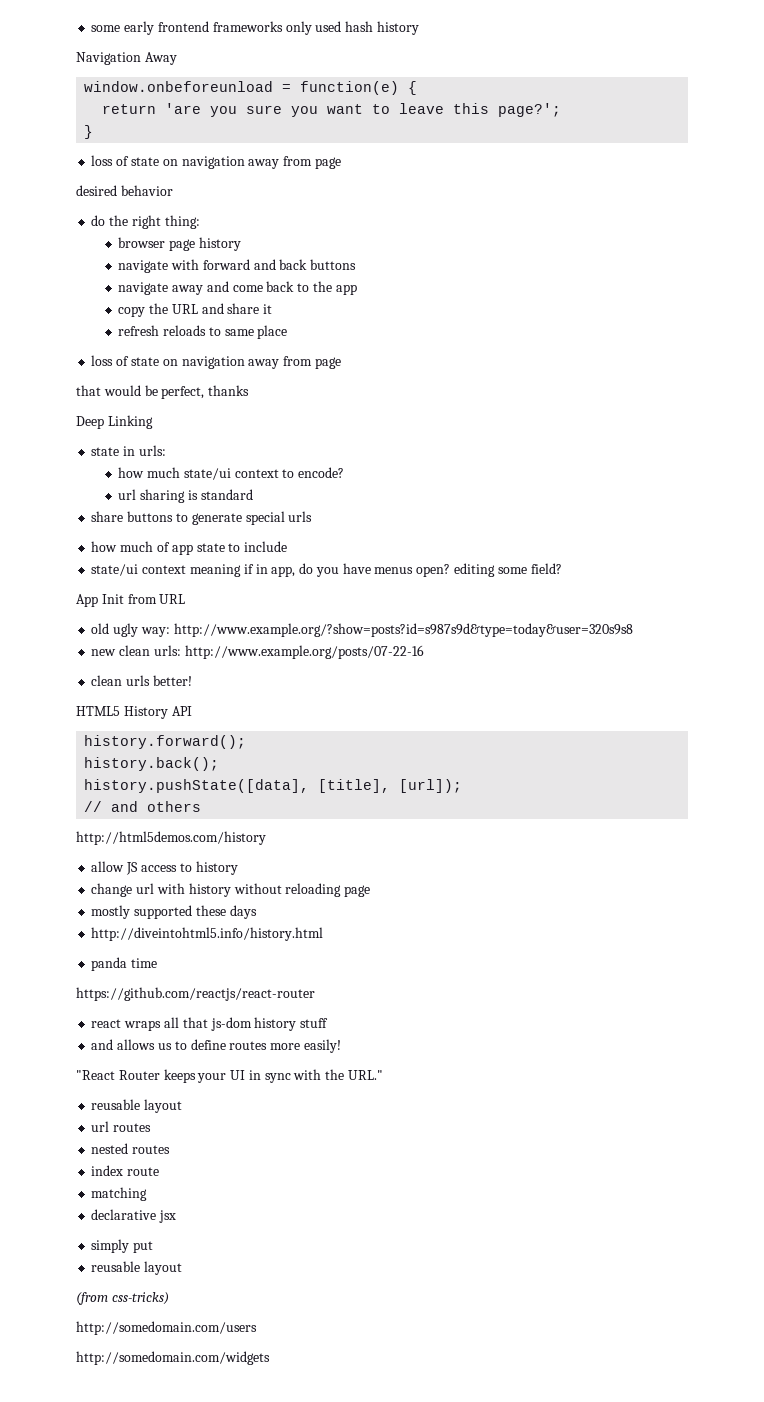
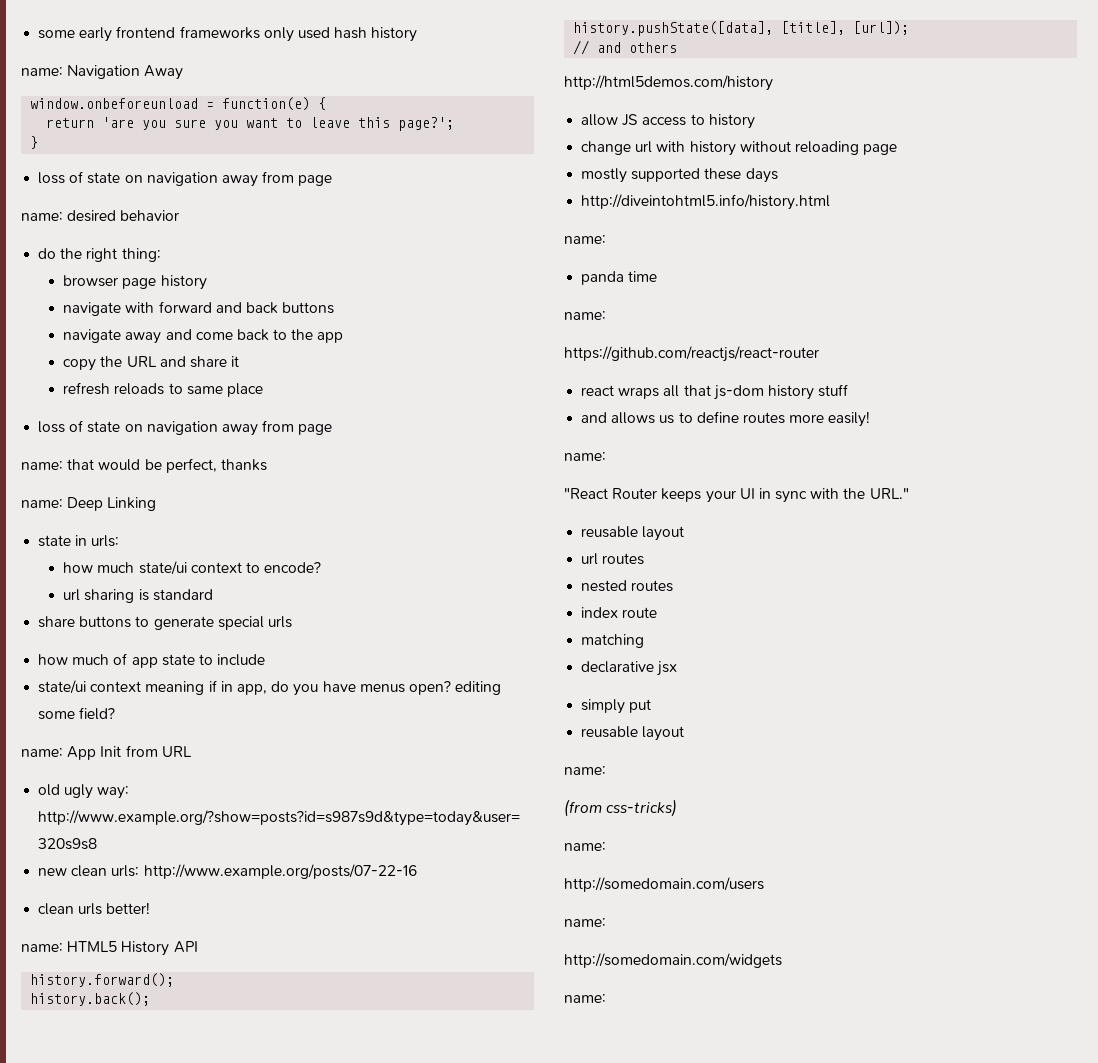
- Navigation Away
+ name: Navigation Away
- desired behavior
+ name: desired behavior
- that would be perfect, thanks
+ name: that would be perfect, thanks
- Deep Linking
+ name: Deep Linking
- App Init from URL
+ name: App Init from URL
- HTML5 History API
+ name: HTML5 History API
  http://diveintohtml5.info/history.html
+ name:
  panda time
+ name:
  and allows us to define routes more easily!
+ name:
  simply put
  reusable layout
+ name:
  (from css-tricks)
+ name:
  http://somedomain.com/users
+ name:
  http://somedomain.com/widgets
+ name:

